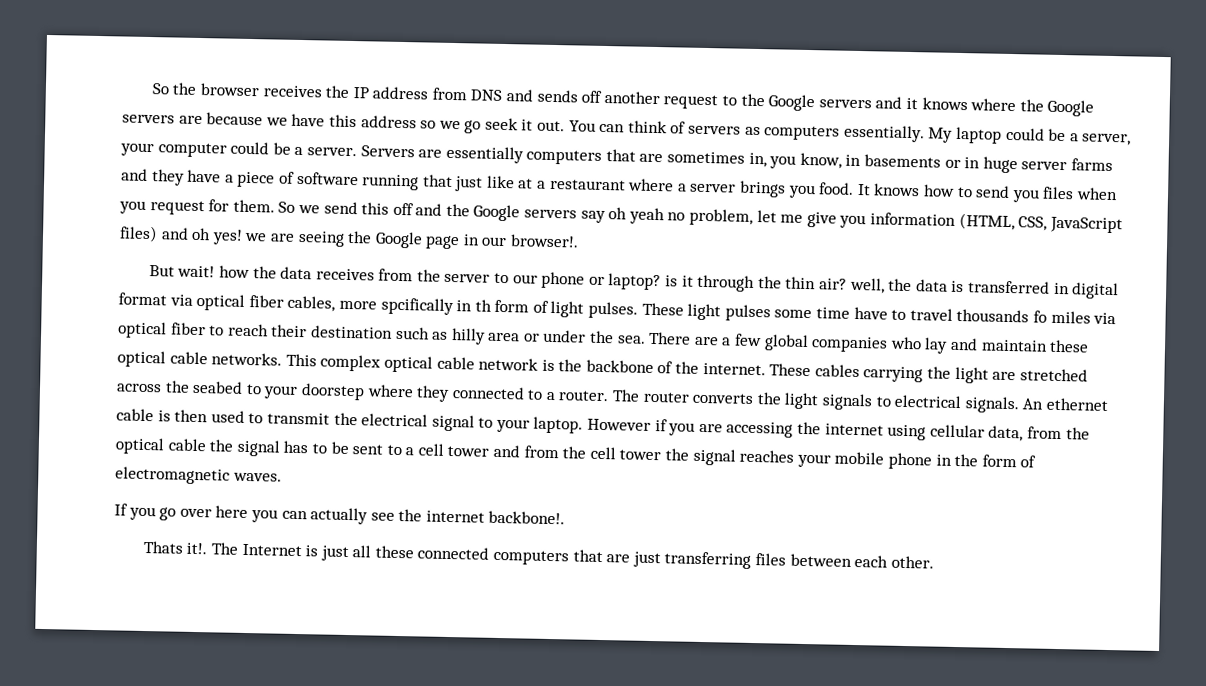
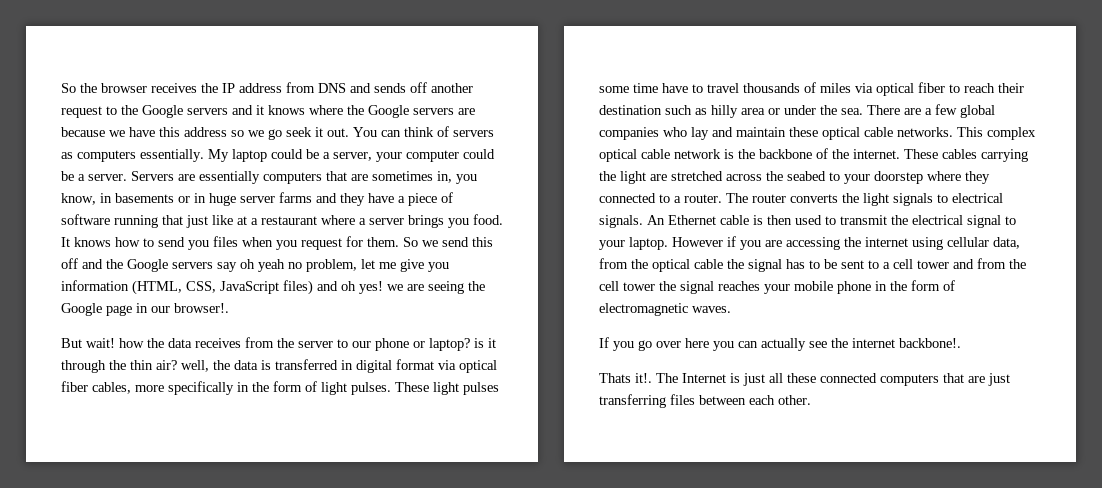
- But wait! how the data receives from the server to our phone or laptop? is it through the thin air? well, the data is transferred in digital format via optical fiber cables, more spcifically in th form of light pulses.
+ But wait! how the data receives from the server to our phone or laptop? is it through the thin air? well, the data is transferred in digital format via optical fiber cables, more specifically in the form of light pulses.
- These light pulses some time have to travel thousands fo miles via optical fiber to reach their destination such as hilly area or under the sea.
+ These light pulses some time have to travel thousands of miles via optical fiber to reach their destination such as hilly area or under the sea.
- An ethernet cable is then used to transmit the electrical signal to your laptop.
+ An Ethernet cable is then used to transmit the electrical signal to your laptop.

